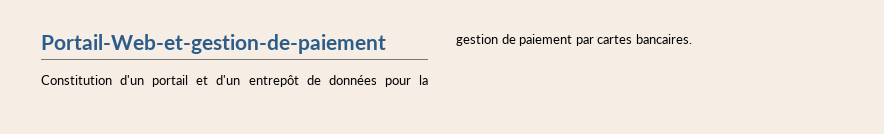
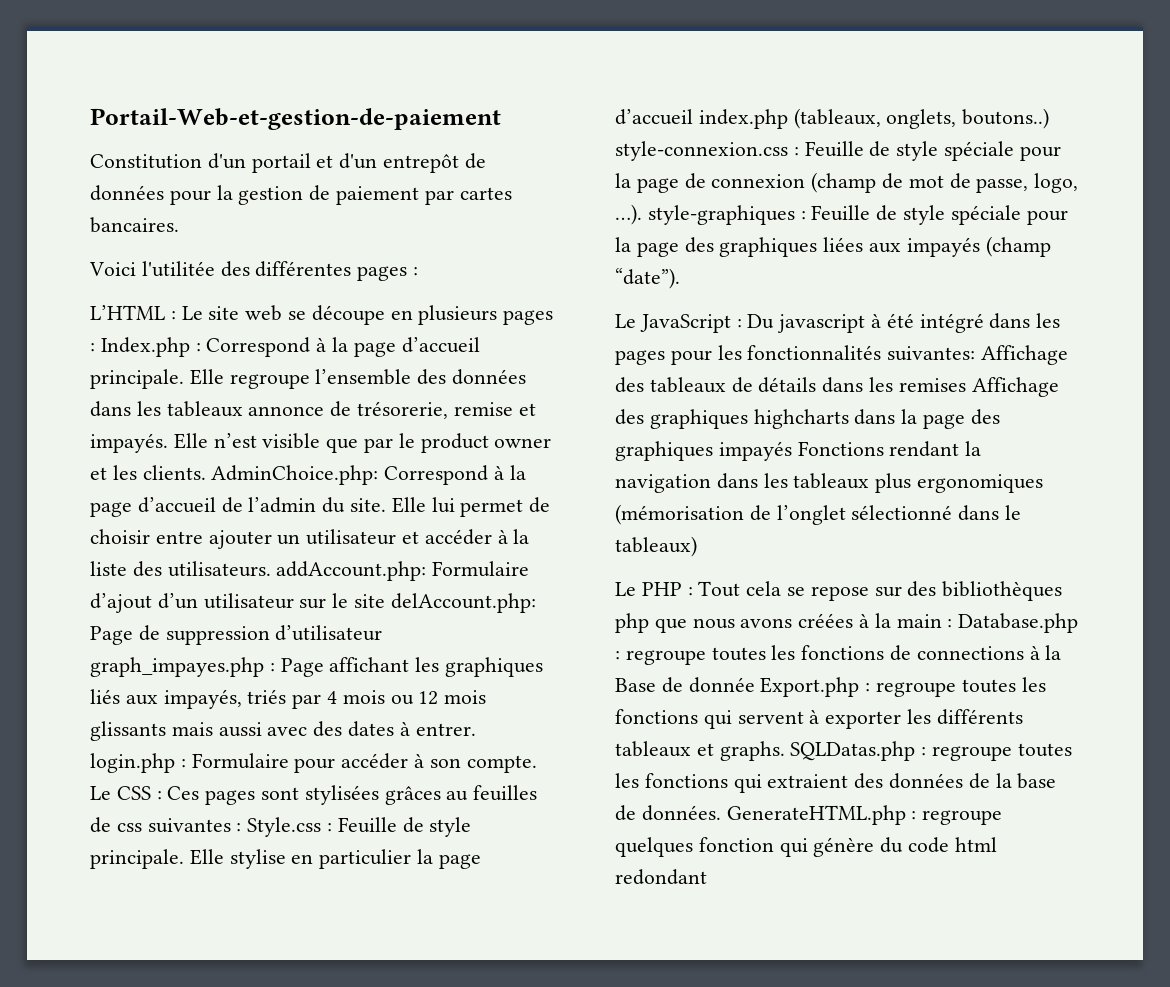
+ Voici l'utilitée des différentes pages :
+ L’HTML : Le site web se découpe en plusieurs pages : Index.php : Correspond à la page d’accueil principale. Elle regroupe l’ensemble des données dans les tableaux annonce de trésorerie, remise et impayés. Elle n’est visible que par le product owner et les clients. AdminChoice.php: Correspond à la page d’accueil de l’admin du site. Elle lui permet de choisir entre ajouter un utilisateur et accéder à la liste des utilisateurs. addAccount.php: Formulaire d’ajout d’un utilisateur sur le site delAccount.php: Page de suppression d’utilisateur graph_impayes.php : Page affichant les graphiques liés aux impayés, triés par 4 mois ou 12 mois glissants mais aussi avec des dates à entrer. login.php : Formulaire pour accéder à son compte. Le CSS : Ces pages sont stylisées grâces au feuilles de css suivantes : Style.css : Feuille de style principale. Elle stylise en particulier la page d’accueil index.php (tableaux, onglets, boutons..) style-connexion.css : Feuille de style spéciale pour la page de connexion (champ de mot de passe, logo, …). style-graphiques : Feuille de style spéciale pour la page des graphiques liées aux impayés (champ “date”).
+ Le JavaScript : Du javascript à été intégré dans les pages pour les fonctionnalités suivantes: Affichage des tableaux de détails dans les remises Affichage des graphiques highcharts dans la page des graphiques impayés Fonctions rendant la navigation dans les tableaux plus ergonomiques (mémorisation de l’onglet sélectionné dans le tableaux)
+ Le PHP : Tout cela se repose sur des bibliothèques php que nous avons créées à la main : Database.php : regroupe toutes les fonctions de connections à la Base de donnée Export.php : regroupe toutes les fonctions qui servent à exporter les différents tableaux et graphs. SQLDatas.php : regroupe toutes les fonctions qui extraient des données de la base de données. GenerateHTML.php : regroupe quelques fonction qui génère du code html redondant

